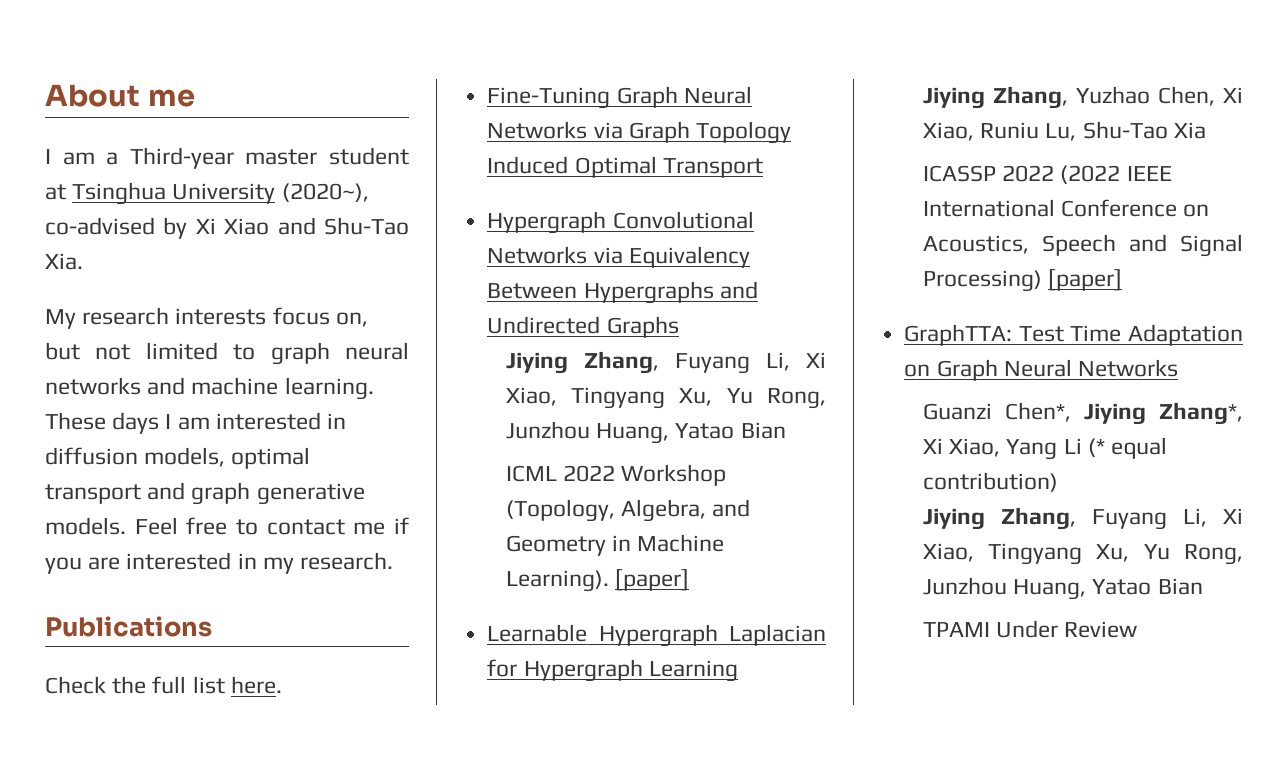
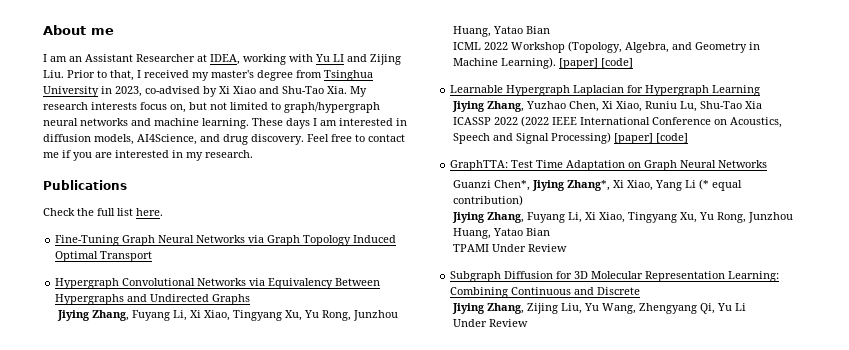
- I am a Third-year master student at Tsinghua University (2020~), co-advised by Xi Xiao and Shu-Tao Xia.
- My research interests focus on, but not limited to graph neural networks and machine learning.
+ I am an Assistant Researcher at IDEA, working with Yu LI and Zijing Liu. Prior to that, I received my master's degree from Tsinghua University in 2023, co-advised by Xi Xiao and Shu-Tao Xia. My research interests focus on, but not limited to graph/hypergraph neural networks and machine learning.
- These days I am interested in diffusion models, optimal transport and graph generative models.
+ These days I am interested in diffusion models, AI4Science, and drug discovery.
- ICML 2022 Workshop (Topology, Algebra, and Geometry in Machine Learning). [paper]
+ ICML 2022 Workshop (Topology, Algebra, and Geometry in Machine Learning). [paper] [code]
- ICASSP 2022 (2022 IEEE International Conference on Acoustics, Speech and Signal Processing) [paper]
+ ICASSP 2022 (2022 IEEE International Conference on Acoustics, Speech and Signal Processing) [paper] [code]
+ Subgraph Diffusion for 3D Molecular Representation Learning: Combining Continuous and Discrete
+ Jiying Zhang, Zijing Liu, Yu Wang, Zhengyang Qi, Yu Li
+ Under Review

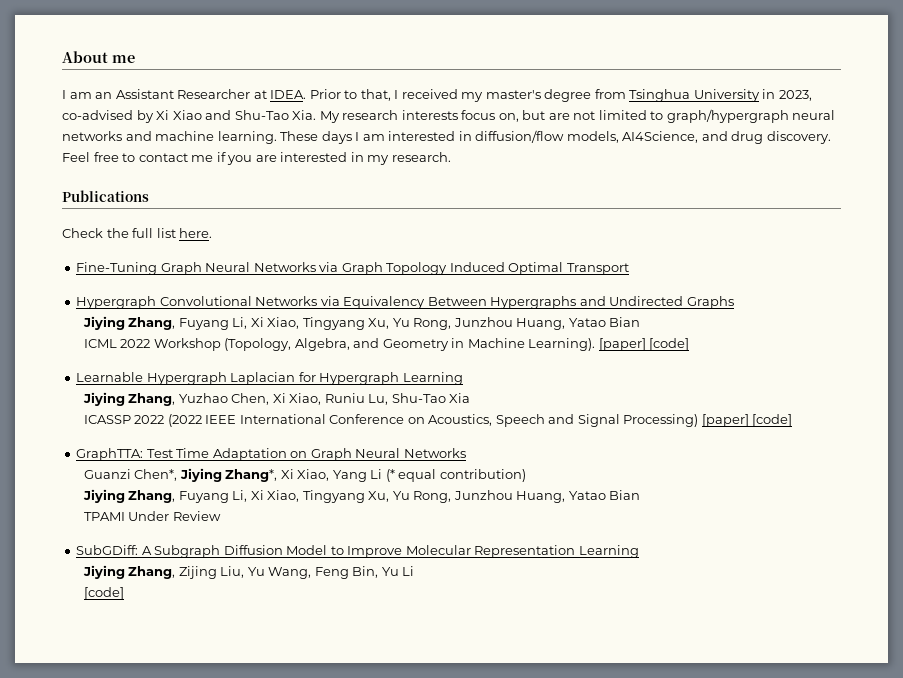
- I am an Assistant Researcher at IDEA, working with Yu LI and Zijing Liu. Prior to that, I received my master's degree from Tsinghua University in 2023, co-advised by Xi Xiao and Shu-Tao Xia. My research interests focus on, but not limited to graph/hypergraph neural networks and machine learning.
+ I am an Assistant Researcher at IDEA. Prior to that, I received my master's degree from Tsinghua University in 2023, co-advised by Xi Xiao and Shu-Tao Xia. My research interests focus on, but are not limited to graph/hypergraph neural networks and machine learning.
- These days I am interested in diffusion models, AI4Science, and drug discovery.
+ These days I am interested in diffusion/flow models, AI4Science, and drug discovery.
- Subgraph Diffusion for 3D Molecular Representation Learning: Combining Continuous and Discrete
+ SubGDiff: A Subgraph Diffusion Model to Improve Molecular Representation Learning
- Jiying Zhang, Zijing Liu, Yu Wang, Zhengyang Qi, Yu Li
- Under Review
+ Jiying Zhang, Zijing Liu, Yu Wang, Feng Bin, Yu Li
+ [code]

